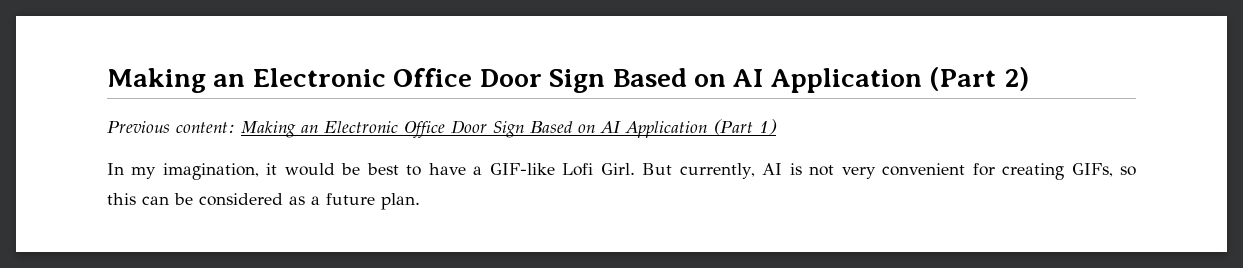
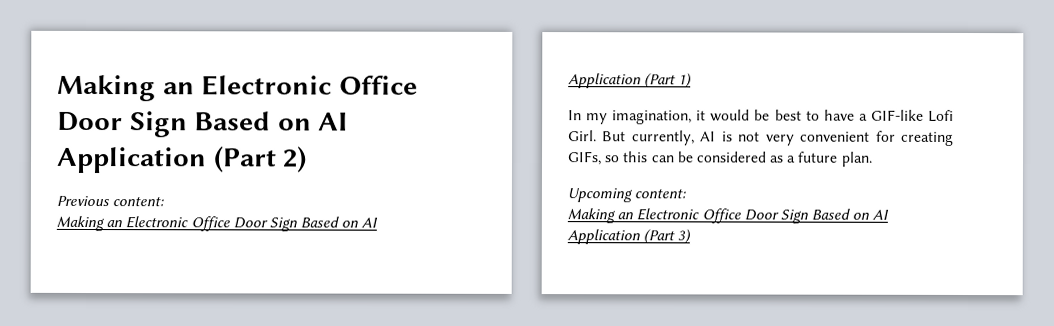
- Previous content: Making an Electronic Office Door Sign Based on AI Application (Part 1)
+ Previous content:
+ Making an Electronic Office Door Sign Based on AI Application (Part 1)
+ Upcoming content:
+ Making an Electronic Office Door Sign Based on AI Application (Part 3)

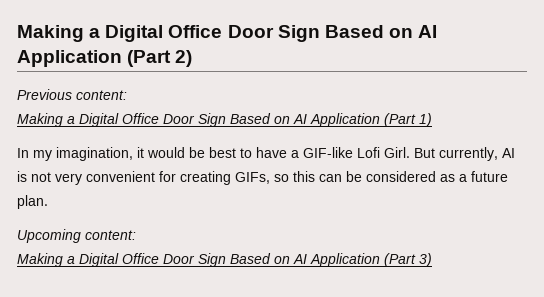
- Making an Electronic Office Door Sign Based on AI Application (Part 2)
+ Making a Digital Office Door Sign Based on AI Application (Part 2)
- Making an Electronic Office Door Sign Based on AI Application (Part 1)
+ Making a Digital Office Door Sign Based on AI Application (Part 1)
- Making an Electronic Office Door Sign Based on AI Application (Part 3)
+ Making a Digital Office Door Sign Based on AI Application (Part 3)

